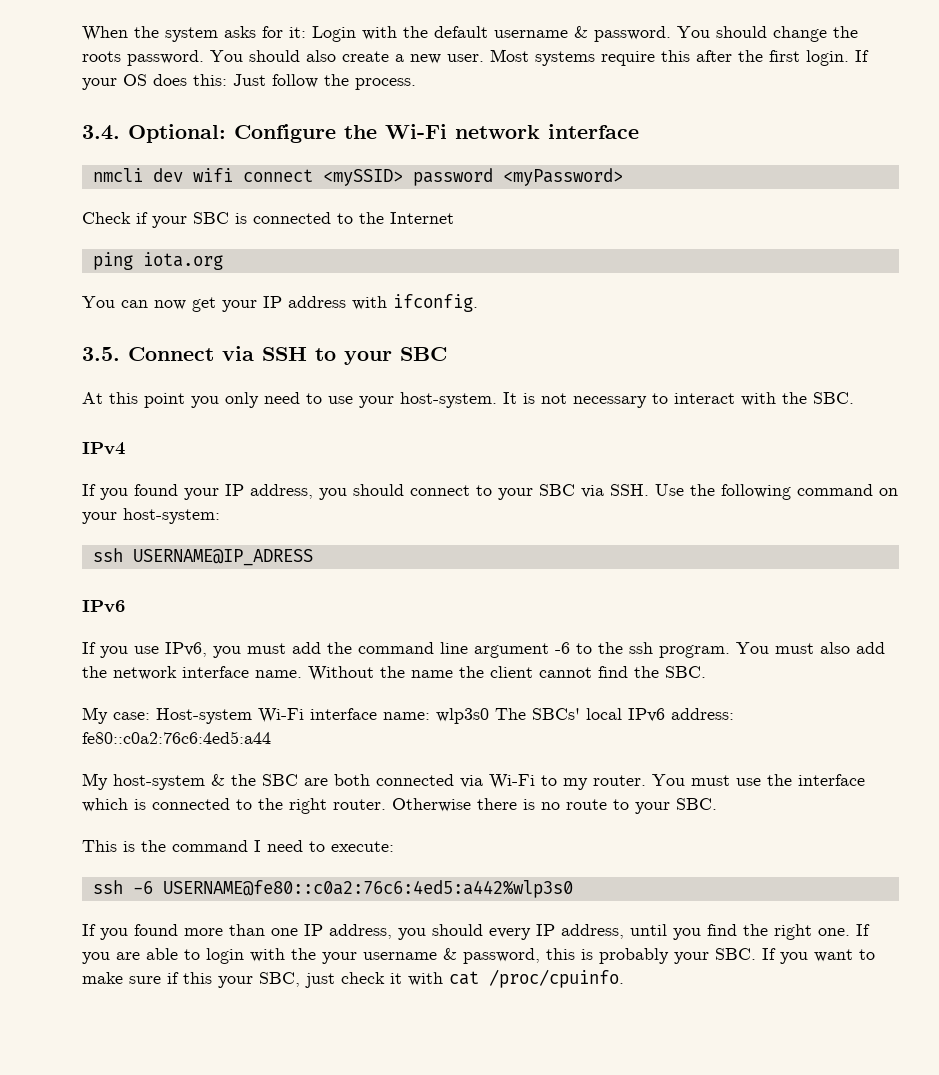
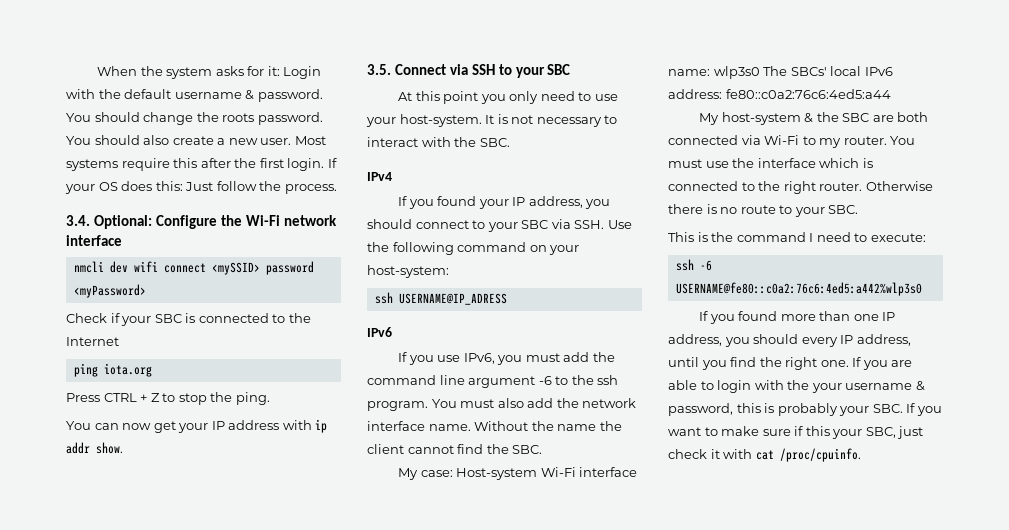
+ Press CTRL + Z to stop the ping.
- You can now get your IP address with ifconfig.
+ You can now get your IP address with ip addr show.

